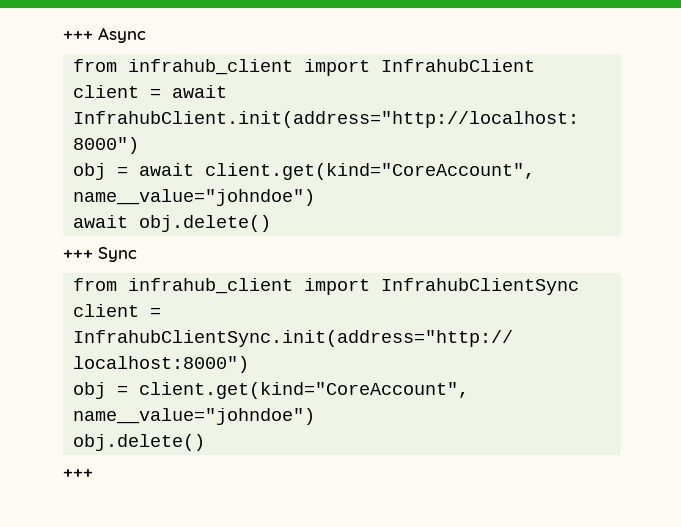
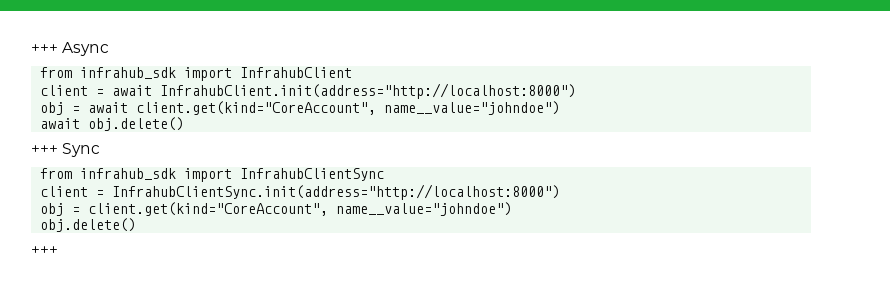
- from infrahub_client import InfrahubClient
+ from infrahub_sdk import InfrahubClient
- from infrahub_client import InfrahubClientSync
+ from infrahub_sdk import InfrahubClientSync

